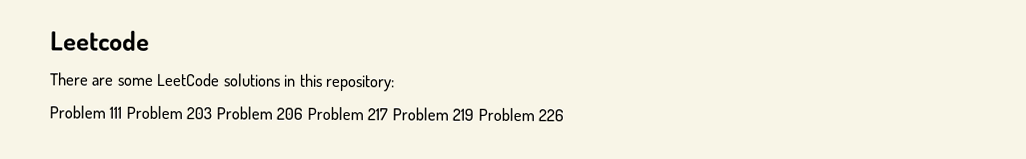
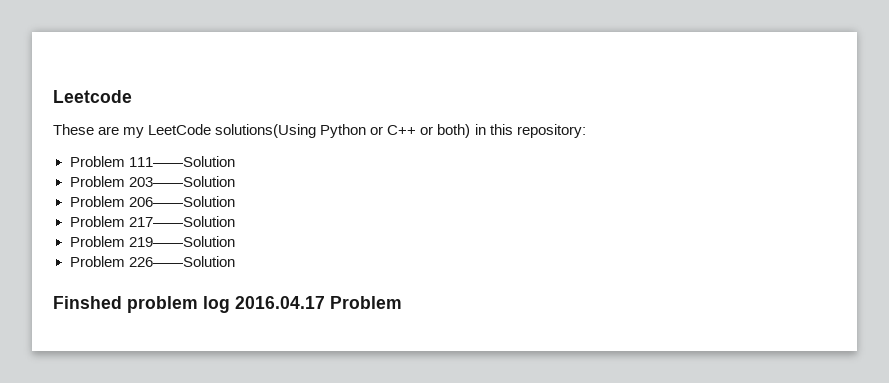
- There are some LeetCode solutions in this repository:
- Problem 111 Problem 203 Problem 206 Problem 217 Problem 219 Problem 226
+ These are my LeetCode solutions(Using Python or C++ or both) in this repository:
+ Problem 111——Solution
+ Problem 203——Solution
+ Problem 206——Solution
+ Problem 217——Solution
+ Problem 219——Solution
+ Problem 226——Solution
+ Finshed problem log 2016.04.17 Problem

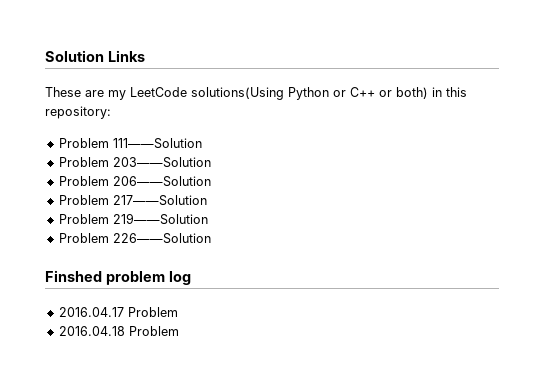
- Leetcode
+ Solution Links
- Finshed problem log 2016.04.17 Problem
+ Finshed problem log
+ 2016.04.17 Problem
+ 2016.04.18 Problem

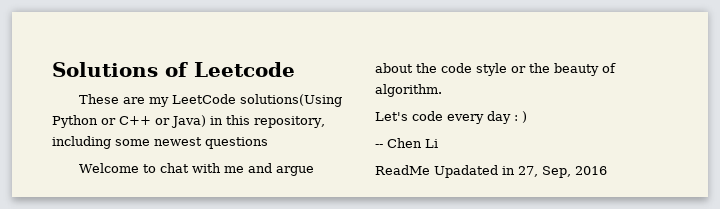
- Solution Links
+ Solutions of Leetcode
- These are my LeetCode solutions(Using Python or C++ or both) in this repository:
- Problem 111——Solution
- Problem 203——Solution
- Problem 206——Solution
- Problem 217——Solution
- Problem 219——Solution
- Problem 226——Solution
- Finshed problem log
- 2016.04.17 Problem
- 2016.04.18 Problem
+ These are my LeetCode solutions(Using Python or C++ or Java) in this repository, including some newest questions
+ Welcome to chat with me and argue about the code style or the beauty of algorithm.
+ Let's code every day : )
+ -- Chen Li
+ ReadMe Upadated in 27, Sep, 2016

